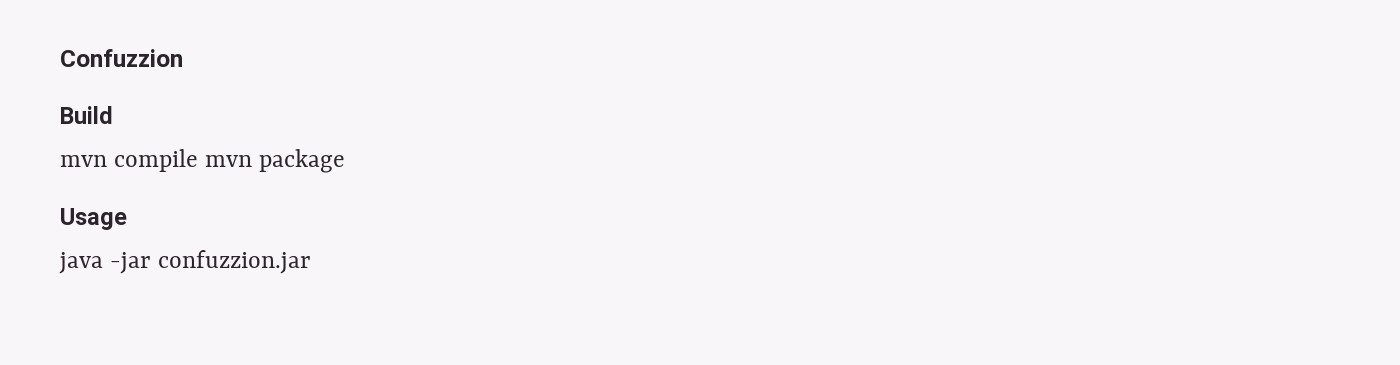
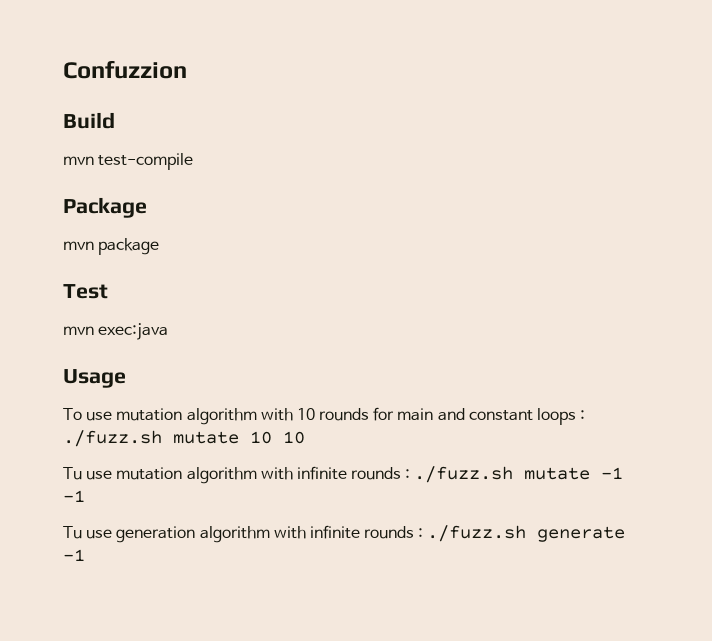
- mvn compile mvn package
+ mvn test-compile
+ Package
+ mvn package
+ Test
+ mvn exec:java
  Usage
- java -jar confuzzion.jar
+ To use mutation algorithm with 10 rounds for main and constant loops : ./fuzz.sh mutate 10 10
+ Tu use mutation algorithm with infinite rounds : ./fuzz.sh mutate -1 -1
+ Tu use generation algorithm with infinite rounds : ./fuzz.sh generate -1

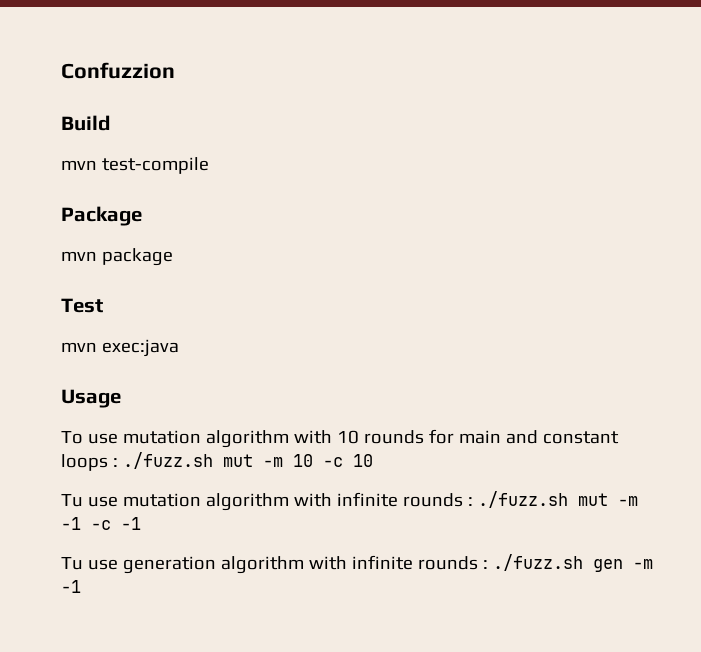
- To use mutation algorithm with 10 rounds for main and constant loops : ./fuzz.sh mutate 10 10
+ To use mutation algorithm with 10 rounds for main and constant loops : ./fuzz.sh mut -m 10 -c 10
- Tu use mutation algorithm with infinite rounds : ./fuzz.sh mutate -1 -1
+ Tu use mutation algorithm with infinite rounds : ./fuzz.sh mut -m -1 -c -1
- Tu use generation algorithm with infinite rounds : ./fuzz.sh generate -1
+ Tu use generation algorithm with infinite rounds : ./fuzz.sh gen -m -1

